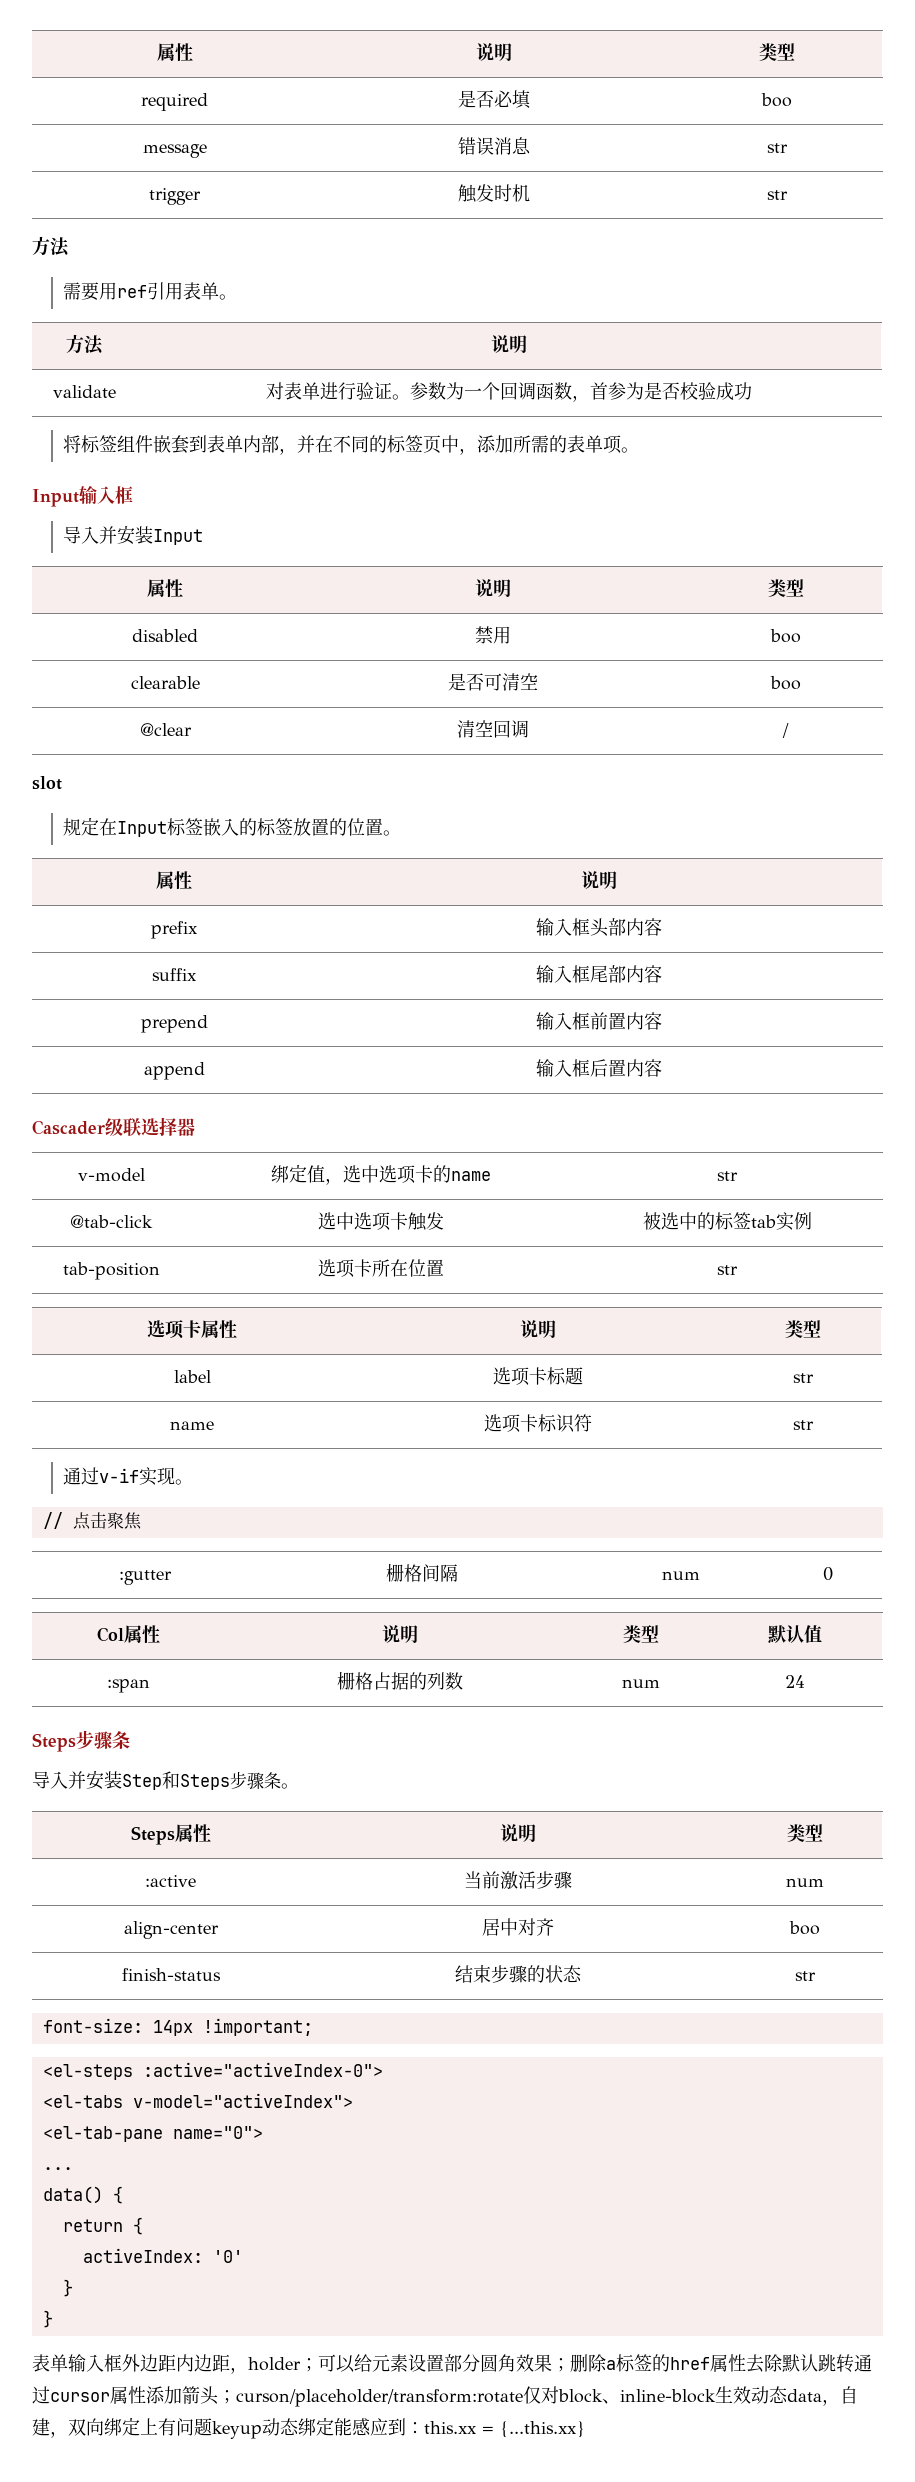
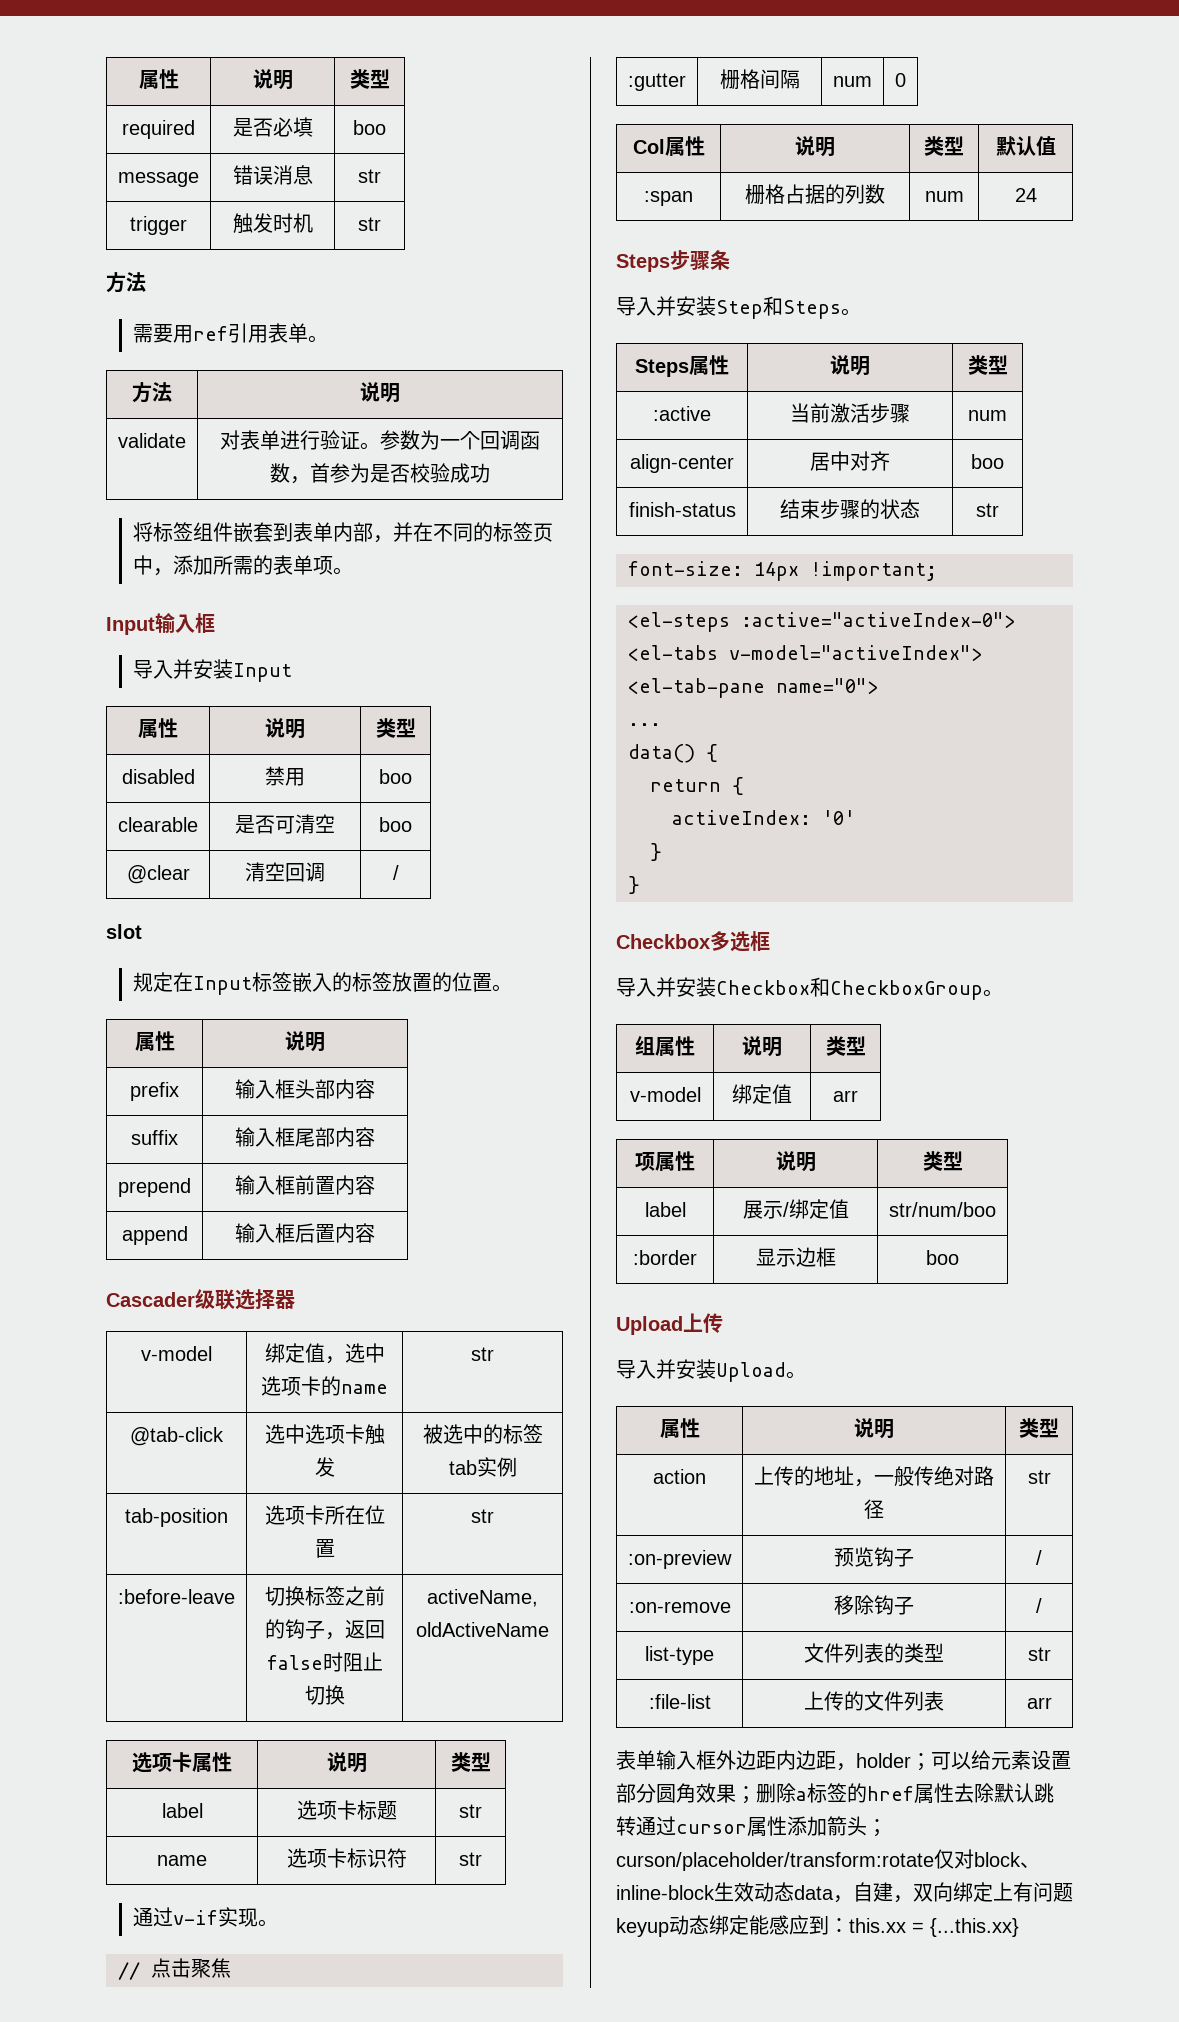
+ :before-leave | 切换标签之前的钩子，返回false时阻止切换 | activeName, oldActiveName
- 导入并安装Step和Steps步骤条。
+ 导入并安装Step和Steps。
+ Checkbox多选框
+ 导入并安装Checkbox和CheckboxGroup。
+ 组属性 | 说明 | 类型
+ v-model | 绑定值 | arr
+ 项属性 | 说明 | 类型
+ label | 展示/绑定值 | str/num/boo
+ :border | 显示边框 | boo
+ Upload上传
+ 导入并安装Upload。
+ 属性 | 说明 | 类型
+ action | 上传的地址，一般传绝对路径 | str
+ :on-preview | 预览钩子 | /
+ :on-remove | 移除钩子 | /
+ list-type | 文件列表的类型 | str
+ :file-list | 上传的文件列表 | arr

